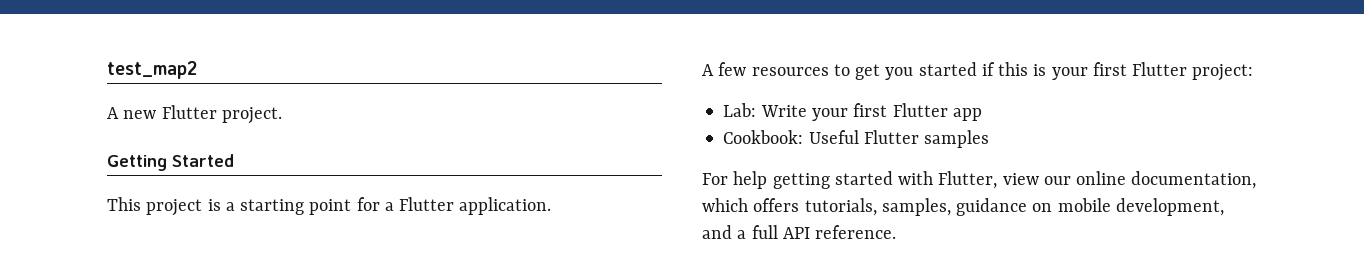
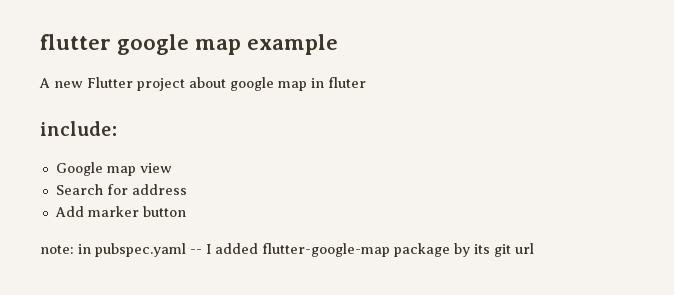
- test_map2
+ flutter google map example
- A new Flutter project.
- Getting Started
- This project is a starting point for a Flutter application.
- A few resources to get you started if this is your first Flutter project:
- Lab: Write your first Flutter app
- Cookbook: Useful Flutter samples
- For help getting started with Flutter, view our online documentation, which offers tutorials, samples, guidance on mobile development, and a full API reference.
+ A new Flutter project about google map in fluter
+ include:
+ Google map view
+ Search for address
+ Add marker button
+ note: in pubspec.yaml -- I added flutter-google-map package by its git url

